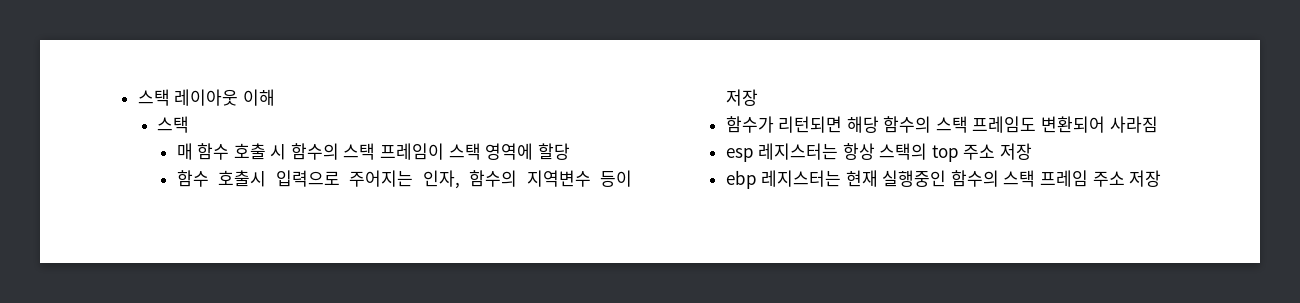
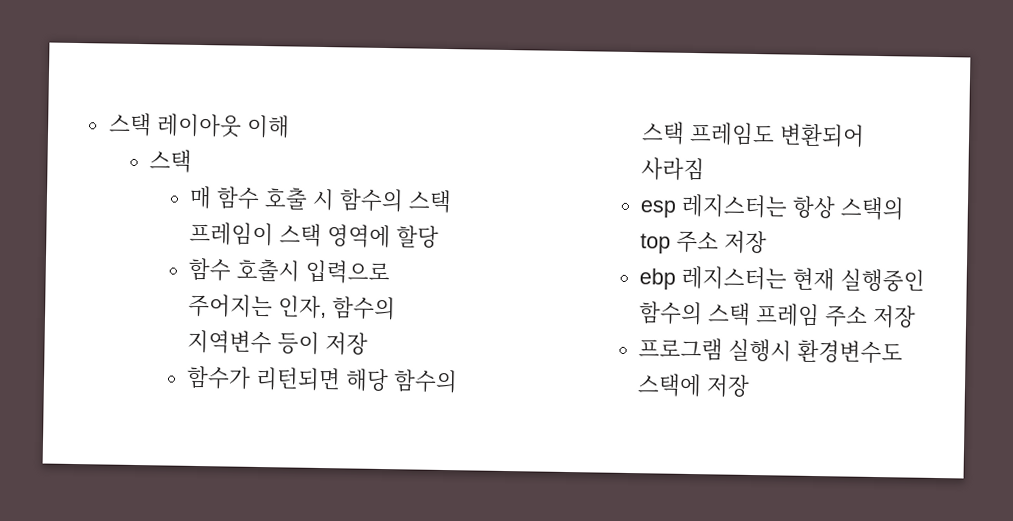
+ 프로그램 실행시 환경변수도 스택에 저장

